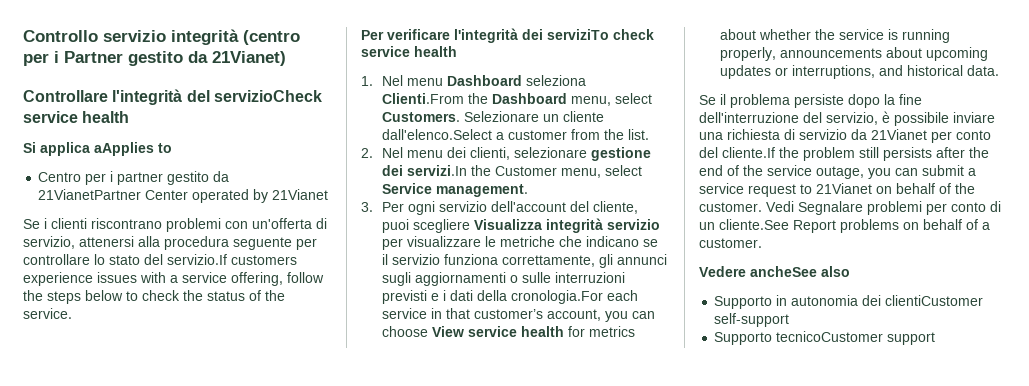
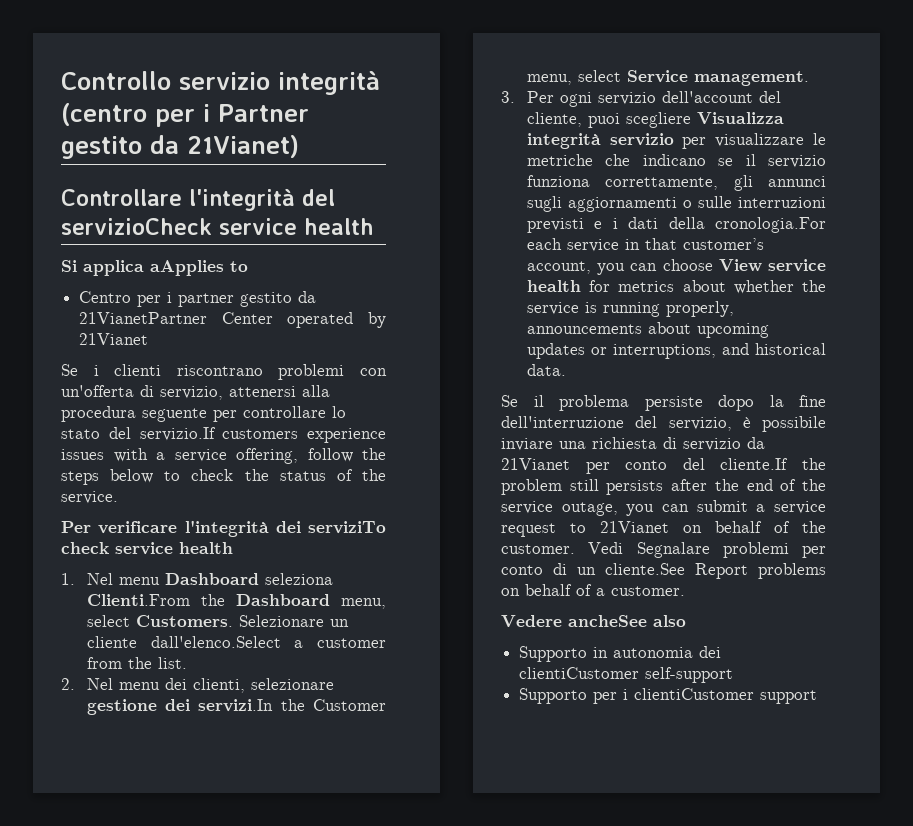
- Supporto tecnicoCustomer support
+ Supporto per i clientiCustomer support

